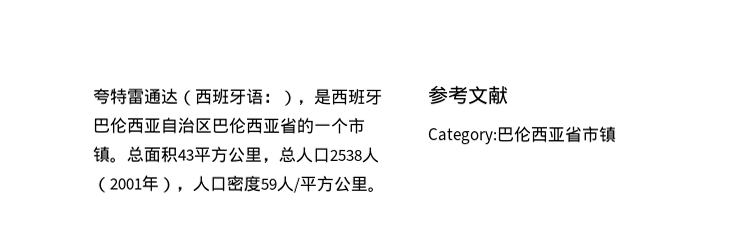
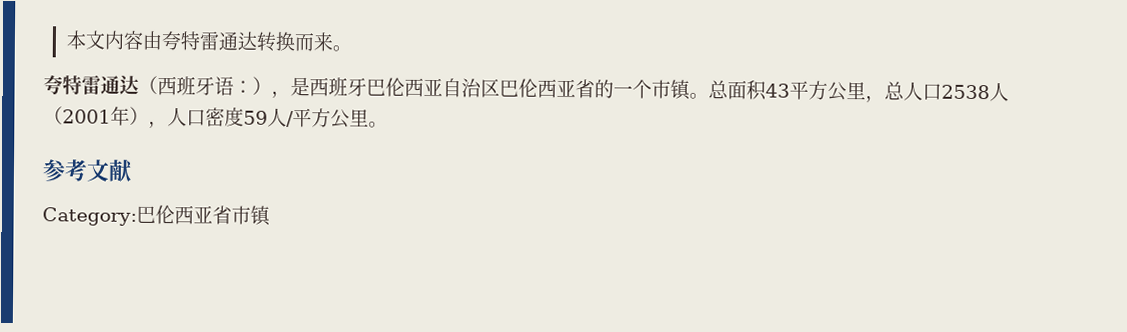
+ 本文内容由夸特雷通达转换而来。

